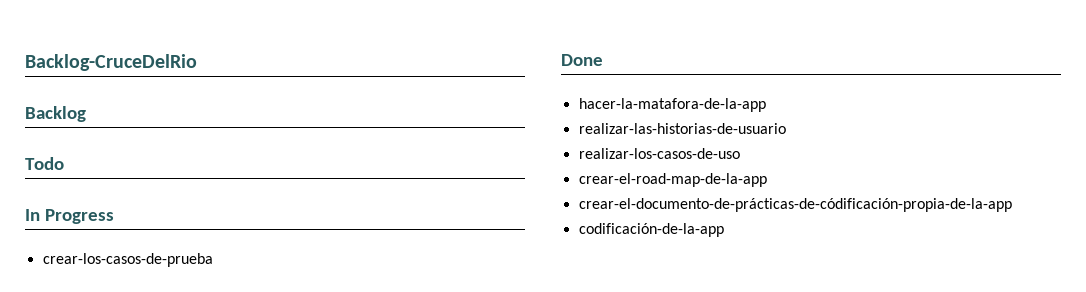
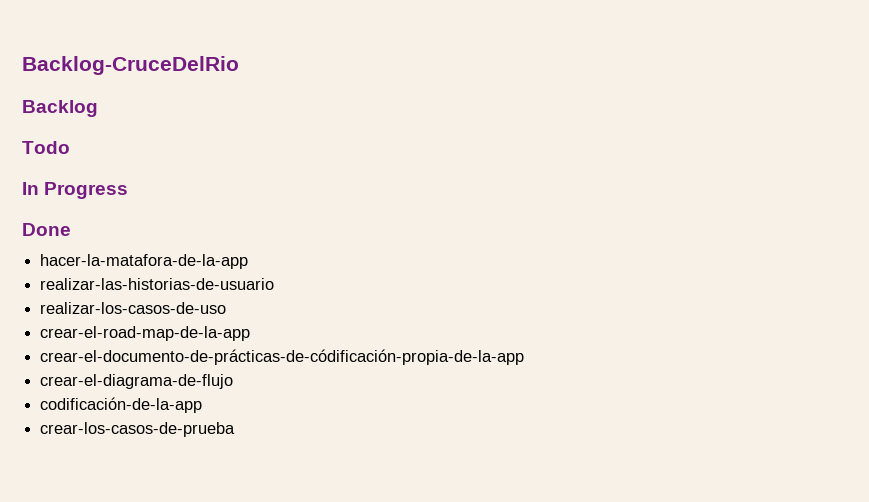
- crear-los-casos-de-prueba
+ crear-el-diagrama-de-flujo
+ crear-los-casos-de-prueba

